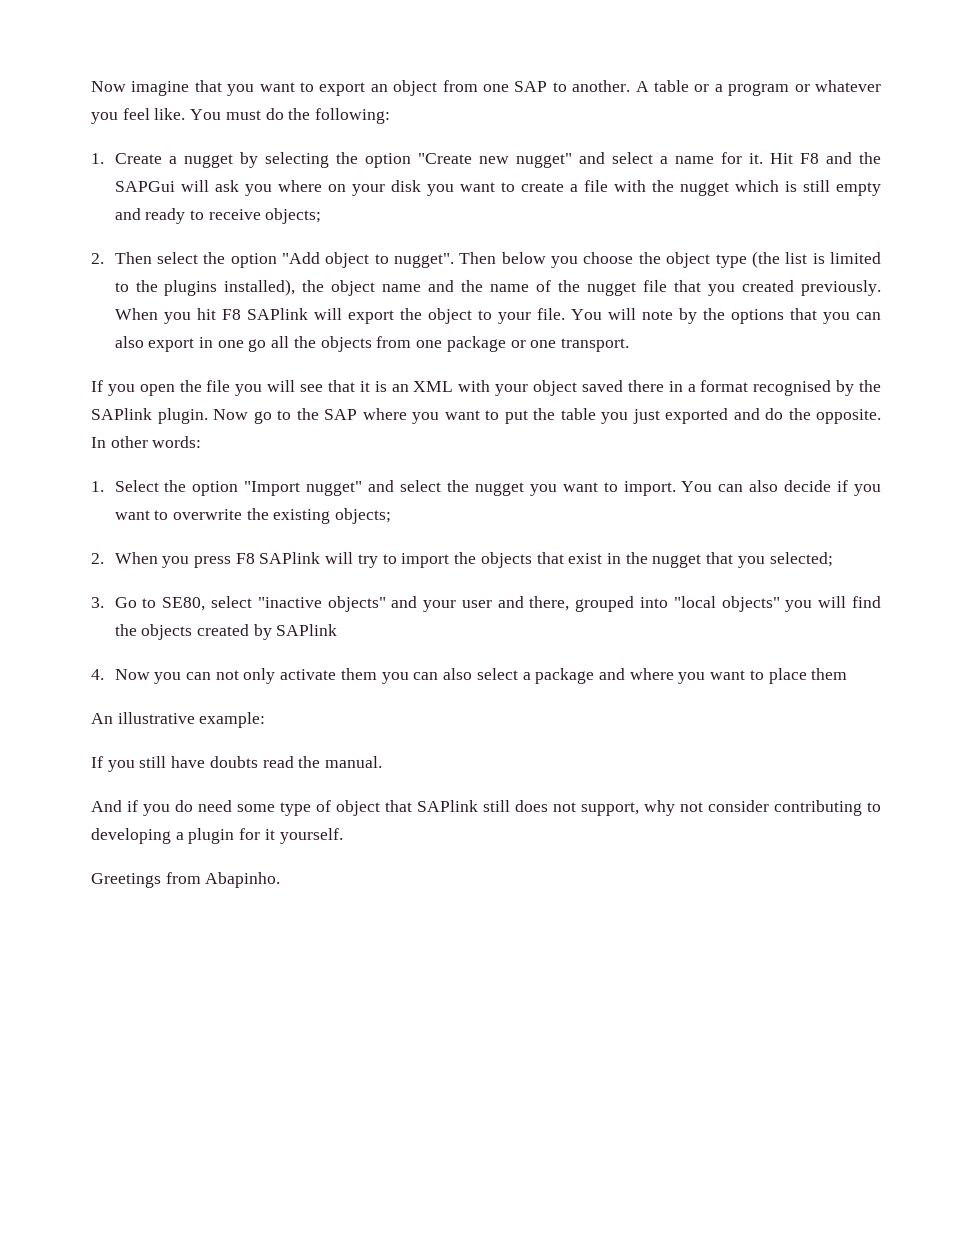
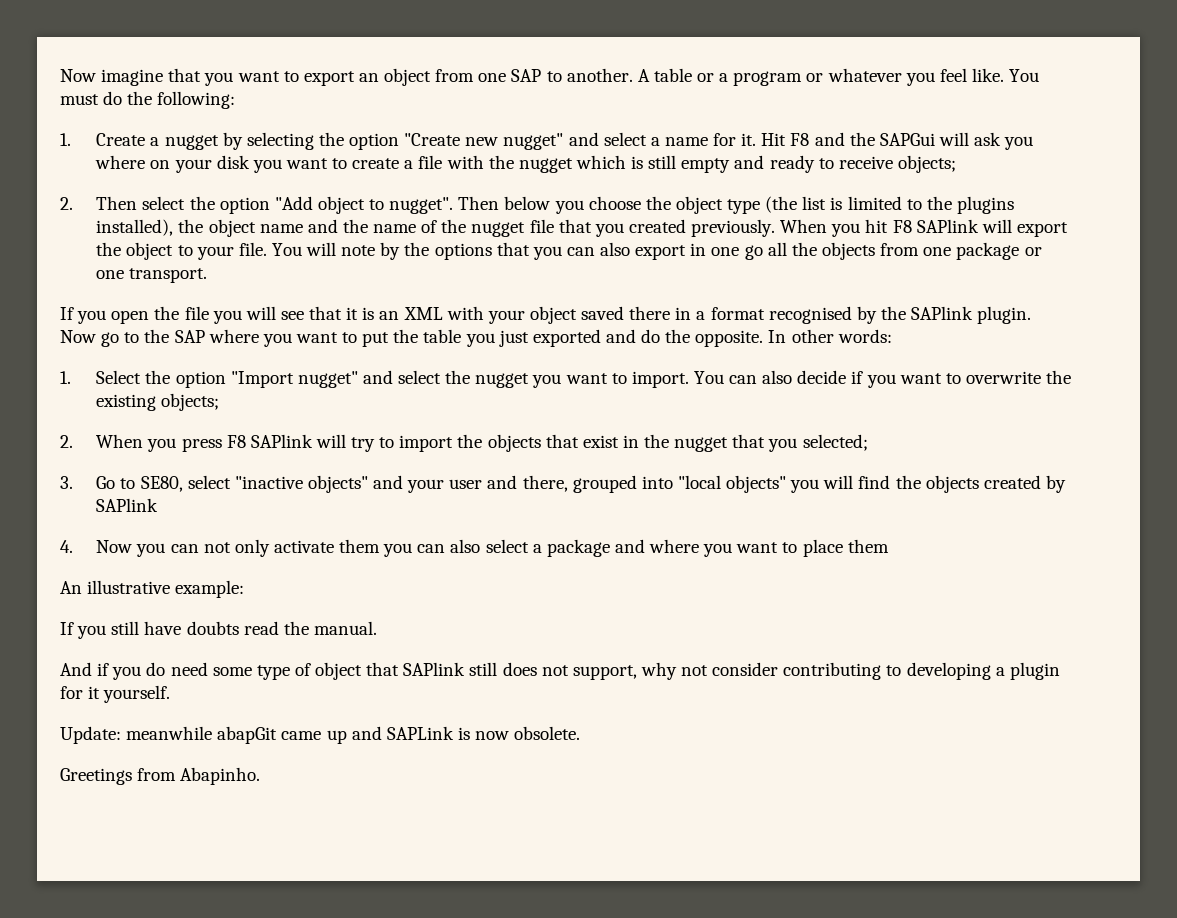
+ Update: meanwhile abapGit came up and SAPLink is now obsolete.

